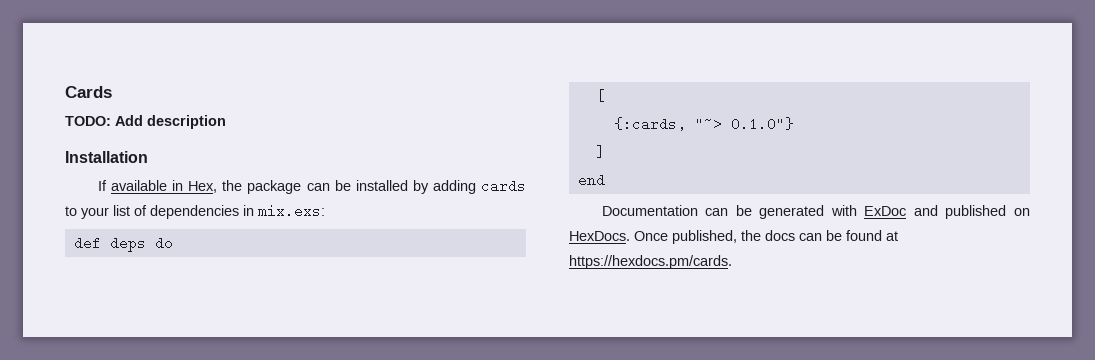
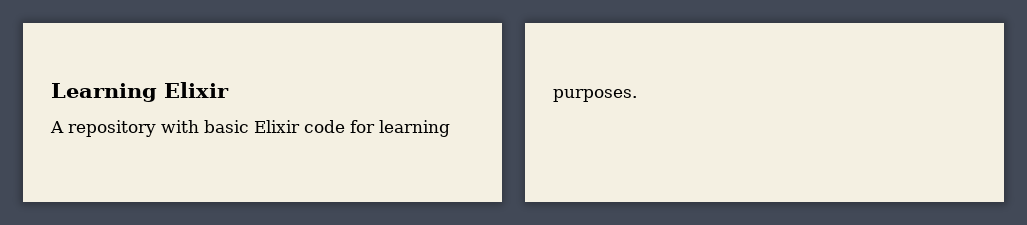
- Cards
- TODO: Add description
- Installation
- If available in Hex, the package can be installed by adding cards to your list of dependencies in mix.exs:
- def deps do
- [
- {:cards, "~> 0.1.0"}
- ]
- end
- Documentation can be generated with ExDoc and published on HexDocs. Once published, the docs can be found at https://hexdocs.pm/cards.
+ Learning Elixir
+ A repository with basic Elixir code for learning purposes.

